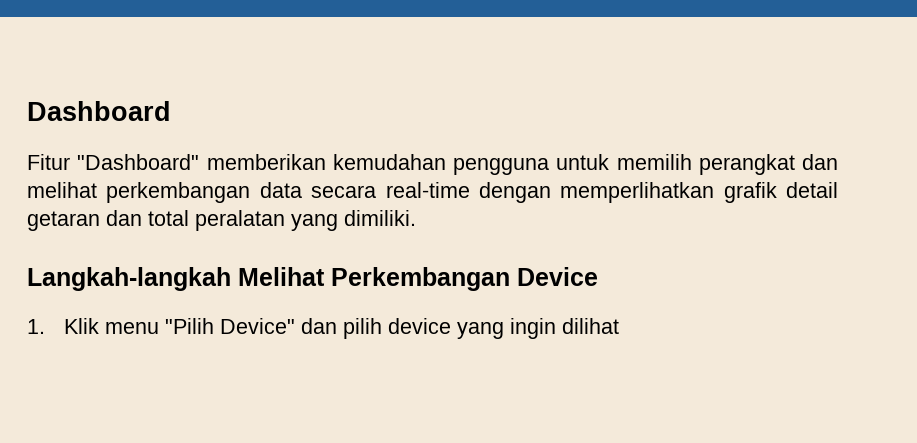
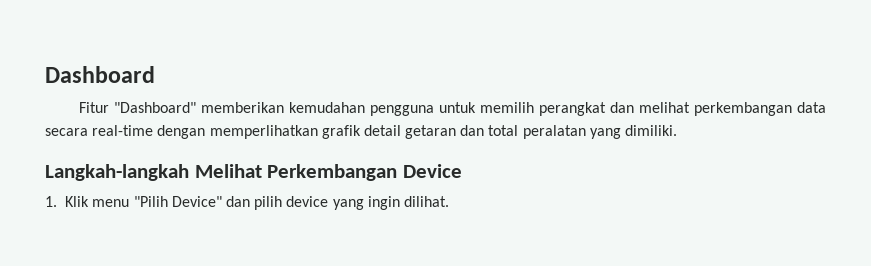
- 1. Klik menu "Pilih Device" dan pilih device yang ingin dilihat
+ 1. Klik menu "Pilih Device" dan pilih device yang ingin dilihat.

